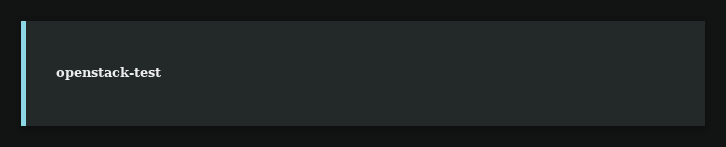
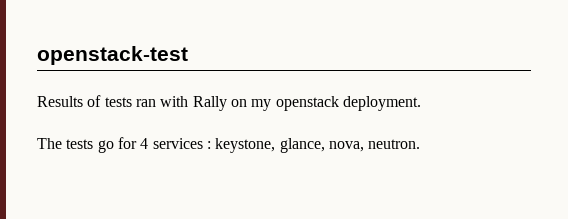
+ Results of tests ran with Rally on my openstack deployment.
+ The tests go for 4 services : keystone, glance, nova, neutron.

